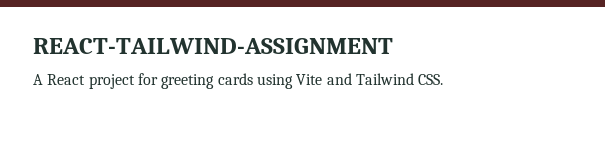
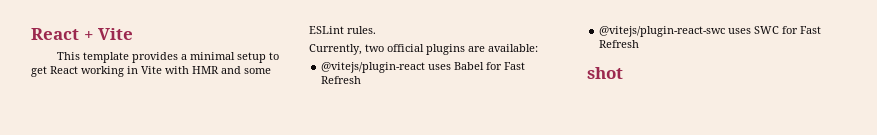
- REACT-TAILWIND-ASSIGNMENT
- A React project for greeting cards using Vite and Tailwind CSS.
+ React + Vite
+ This template provides a minimal setup to get React working in Vite with HMR and some ESLint rules.
+ Currently, two official plugins are available:
+ @vitejs/plugin-react uses Babel for Fast Refresh
+ @vitejs/plugin-react-swc uses SWC for Fast Refresh
+ shot

